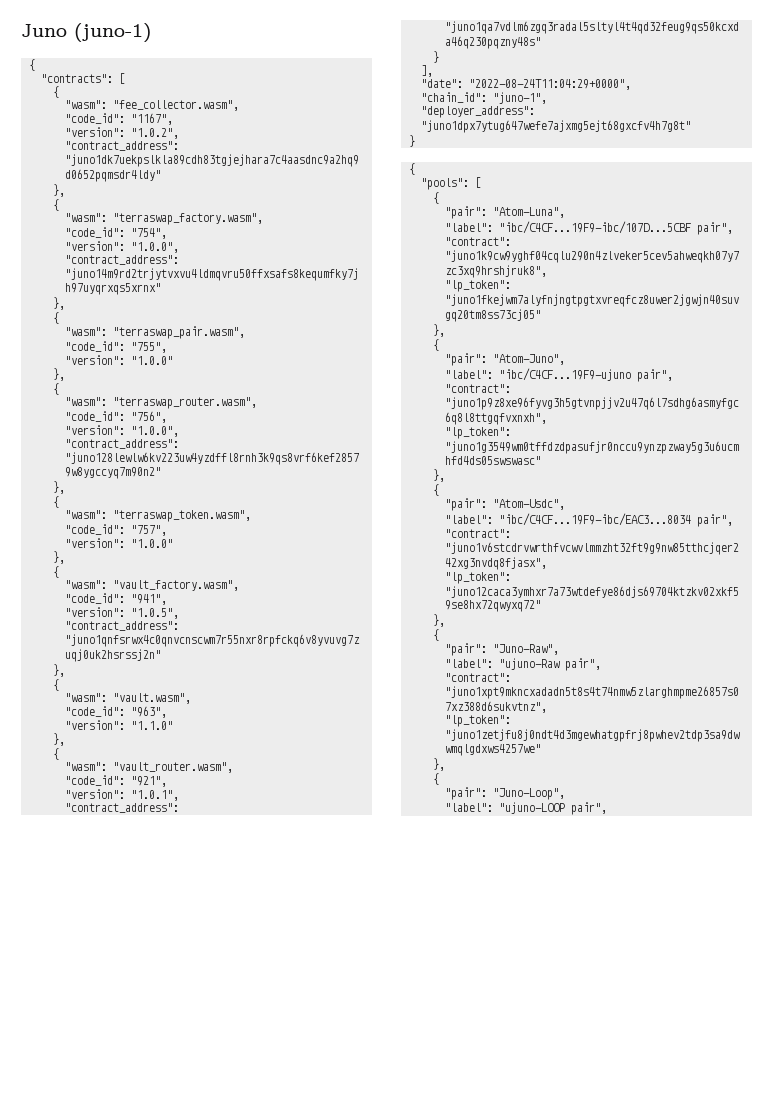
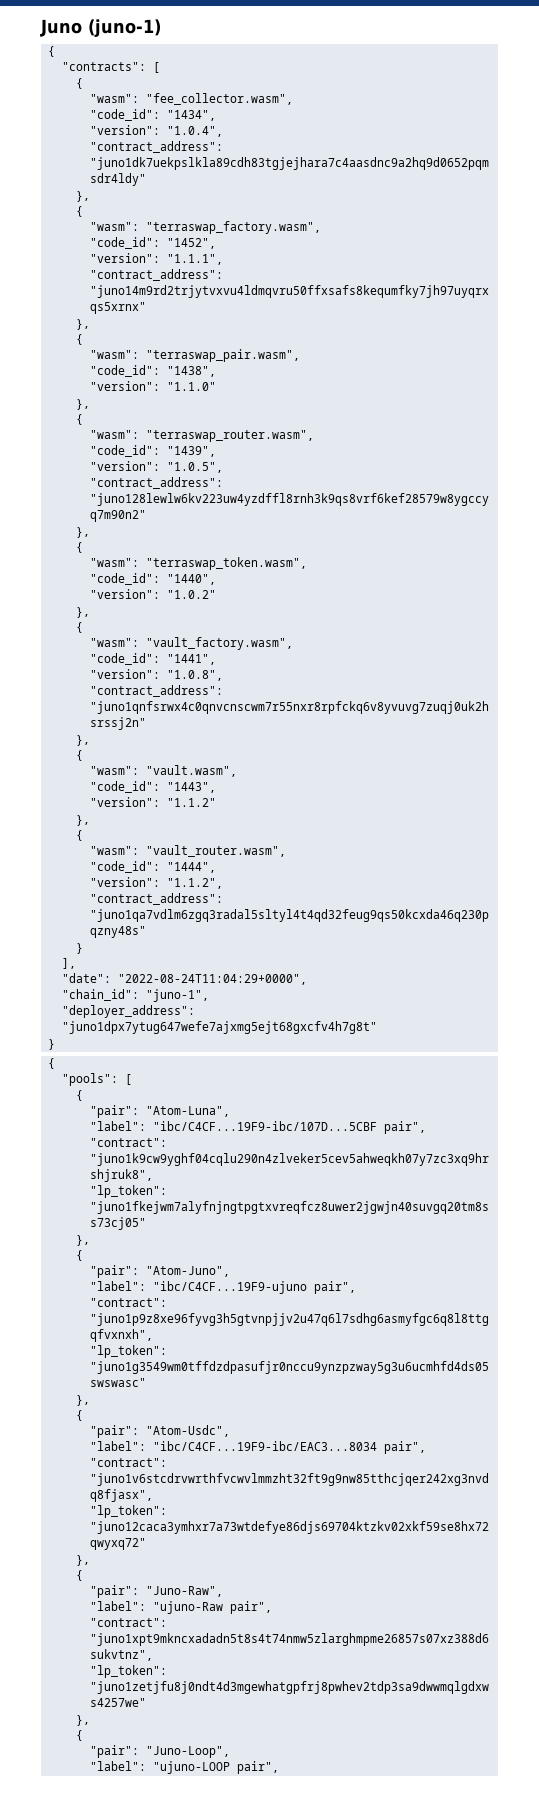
- "code_id": "1167",
- "version": "1.0.2",
+ "code_id": "1434",
+ "version": "1.0.4",
- "code_id": "754",
- "version": "1.0.0",
+ "code_id": "1452",
+ "version": "1.1.1",
- "code_id": "755",
- "version": "1.0.0"
+ "code_id": "1438",
+ "version": "1.1.0"
- "code_id": "756",
- "version": "1.0.0",
+ "code_id": "1439",
+ "version": "1.0.5",
- "code_id": "757",
- "version": "1.0.0"
+ "code_id": "1440",
+ "version": "1.0.2"
- "code_id": "941",
- "version": "1.0.5",
+ "code_id": "1441",
+ "version": "1.0.8",
- "code_id": "963",
- "version": "1.1.0"
+ "code_id": "1443",
+ "version": "1.1.2"
- "code_id": "921",
- "version": "1.0.1",
+ "code_id": "1444",
+ "version": "1.1.2",

